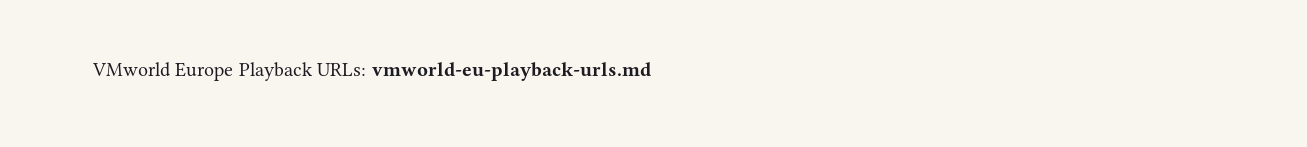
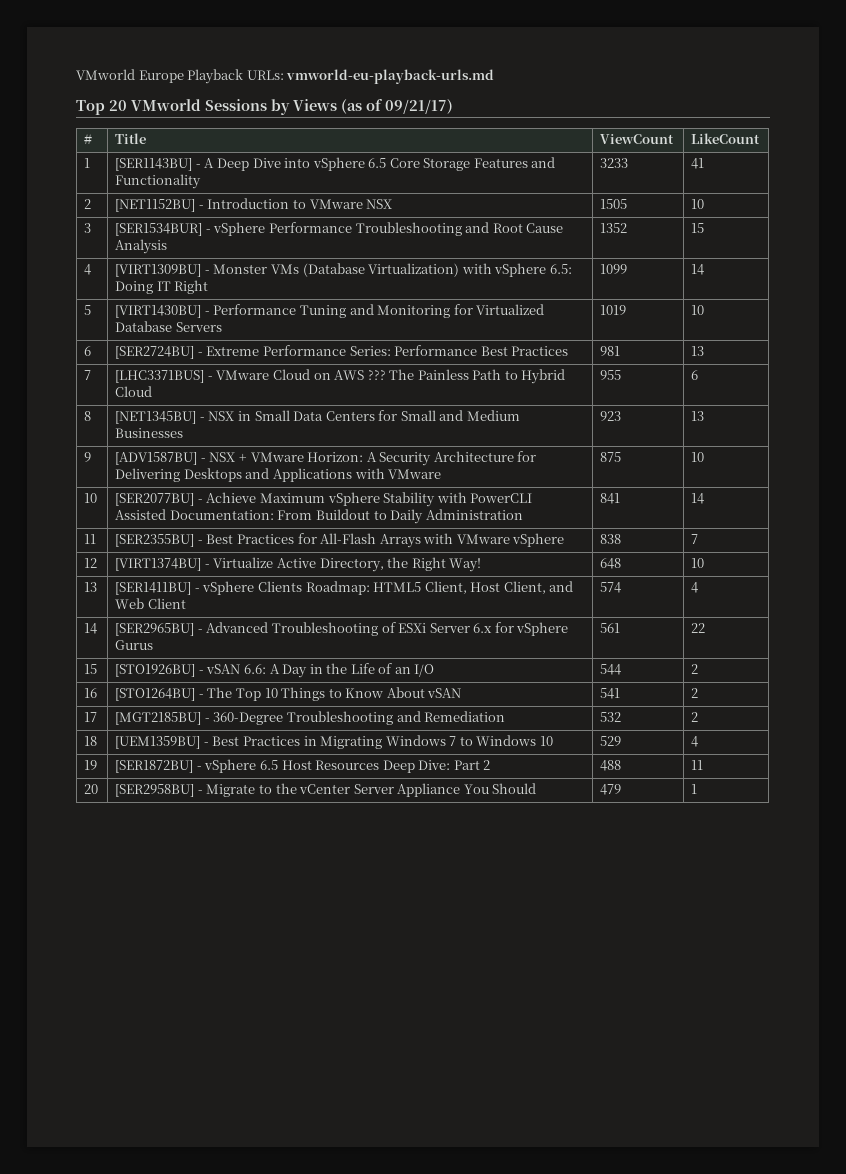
+ Top 20 VMworld Sessions by Views (as of 09/21/17)
+ # | Title | ViewCount | LikeCount
+ 1 | [SER1143BU] - A Deep Dive into vSphere 6.5 Core Storage Features and Functionality | 3233 | 41
+ 2 | [NET1152BU] - Introduction to VMware NSX | 1505 | 10
+ 3 | [SER1534BUR] - vSphere Performance Troubleshooting and Root Cause Analysis | 1352 | 15
+ 4 | [VIRT1309BU] - Monster VMs (Database Virtualization) with vSphere 6.5: Doing IT Right | 1099 | 14
+ 5 | [VIRT1430BU] - Performance Tuning and Monitoring for Virtualized Database Servers | 1019 | 10
+ 6 | [SER2724BU] - Extreme Performance Series: Performance Best Practices | 981 | 13
+ 7 | [LHC3371BUS] - VMware Cloud on AWS ??? The Painless Path to Hybrid Cloud | 955 | 6
+ 8 | [NET1345BU] - NSX in Small Data Centers for Small and Medium Businesses | 923 | 13
+ 9 | [ADV1587BU] - NSX + VMware Horizon: A Security Architecture for Delivering Desktops and Applications with VMware | 875 | 10
+ 10 | [SER2077BU] - Achieve Maximum vSphere Stability with PowerCLI Assisted Documentation: From Buildout to Daily Administration | 841 | 14
+ 11 | [SER2355BU] - Best Practices for All-Flash Arrays with VMware vSphere | 838 | 7
+ 12 | [VIRT1374BU] - Virtualize Active Directory, the Right Way! | 648 | 10
+ 13 | [SER1411BU] - vSphere Clients Roadmap: HTML5 Client, Host Client, and Web Client | 574 | 4
+ 14 | [SER2965BU] - Advanced Troubleshooting of ESXi Server 6.x for vSphere Gurus | 561 | 22
+ 15 | [STO1926BU] - vSAN 6.6: A Day in the Life of an I/O | 544 | 2
+ 16 | [STO1264BU] - The Top 10 Things to Know About vSAN | 541 | 2
+ 17 | [MGT2185BU] - 360-Degree Troubleshooting and Remediation | 532 | 2
+ 18 | [UEM1359BU] - Best Practices in Migrating Windows 7 to Windows 10 | 529 | 4
+ 19 | [SER1872BU] - vSphere 6.5 Host Resources Deep Dive: Part 2 | 488 | 11
+ 20 | [SER2958BU] - Migrate to the vCenter Server Appliance You Should | 479 | 1

